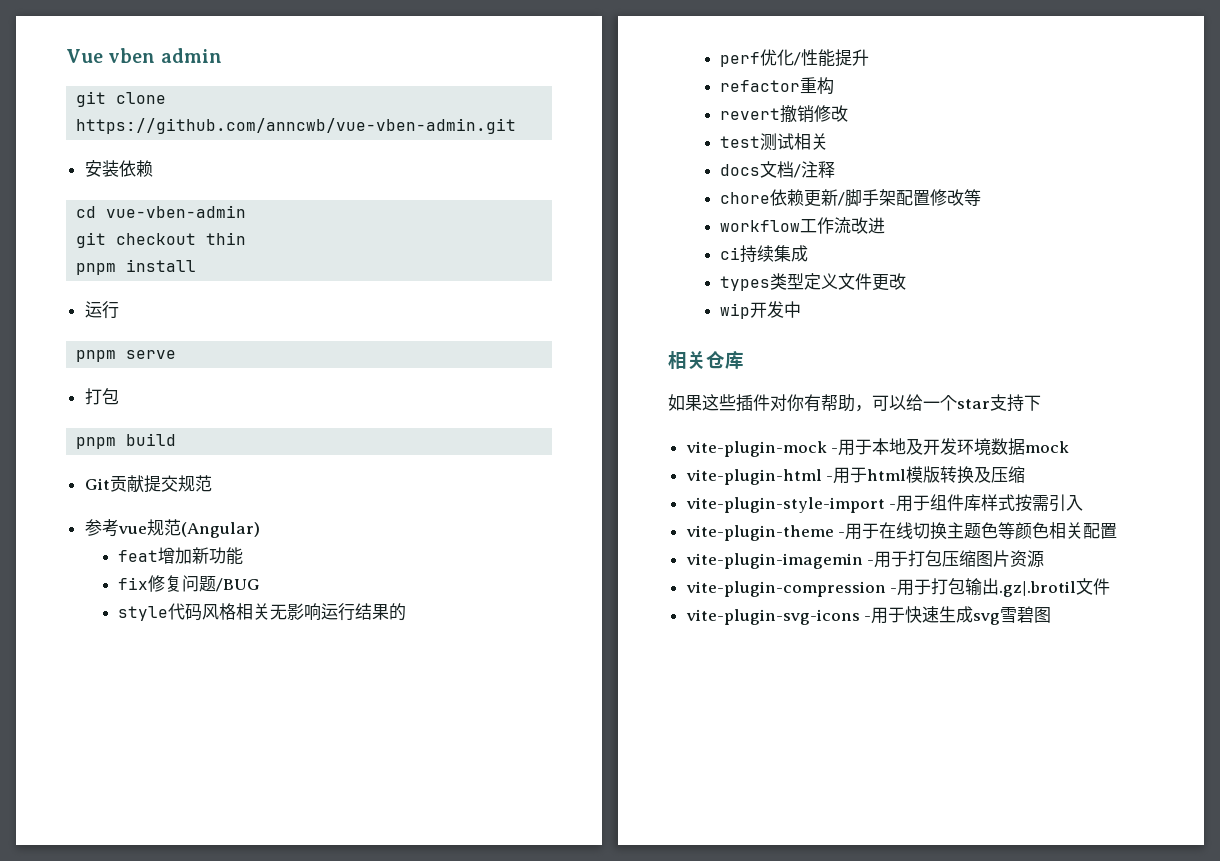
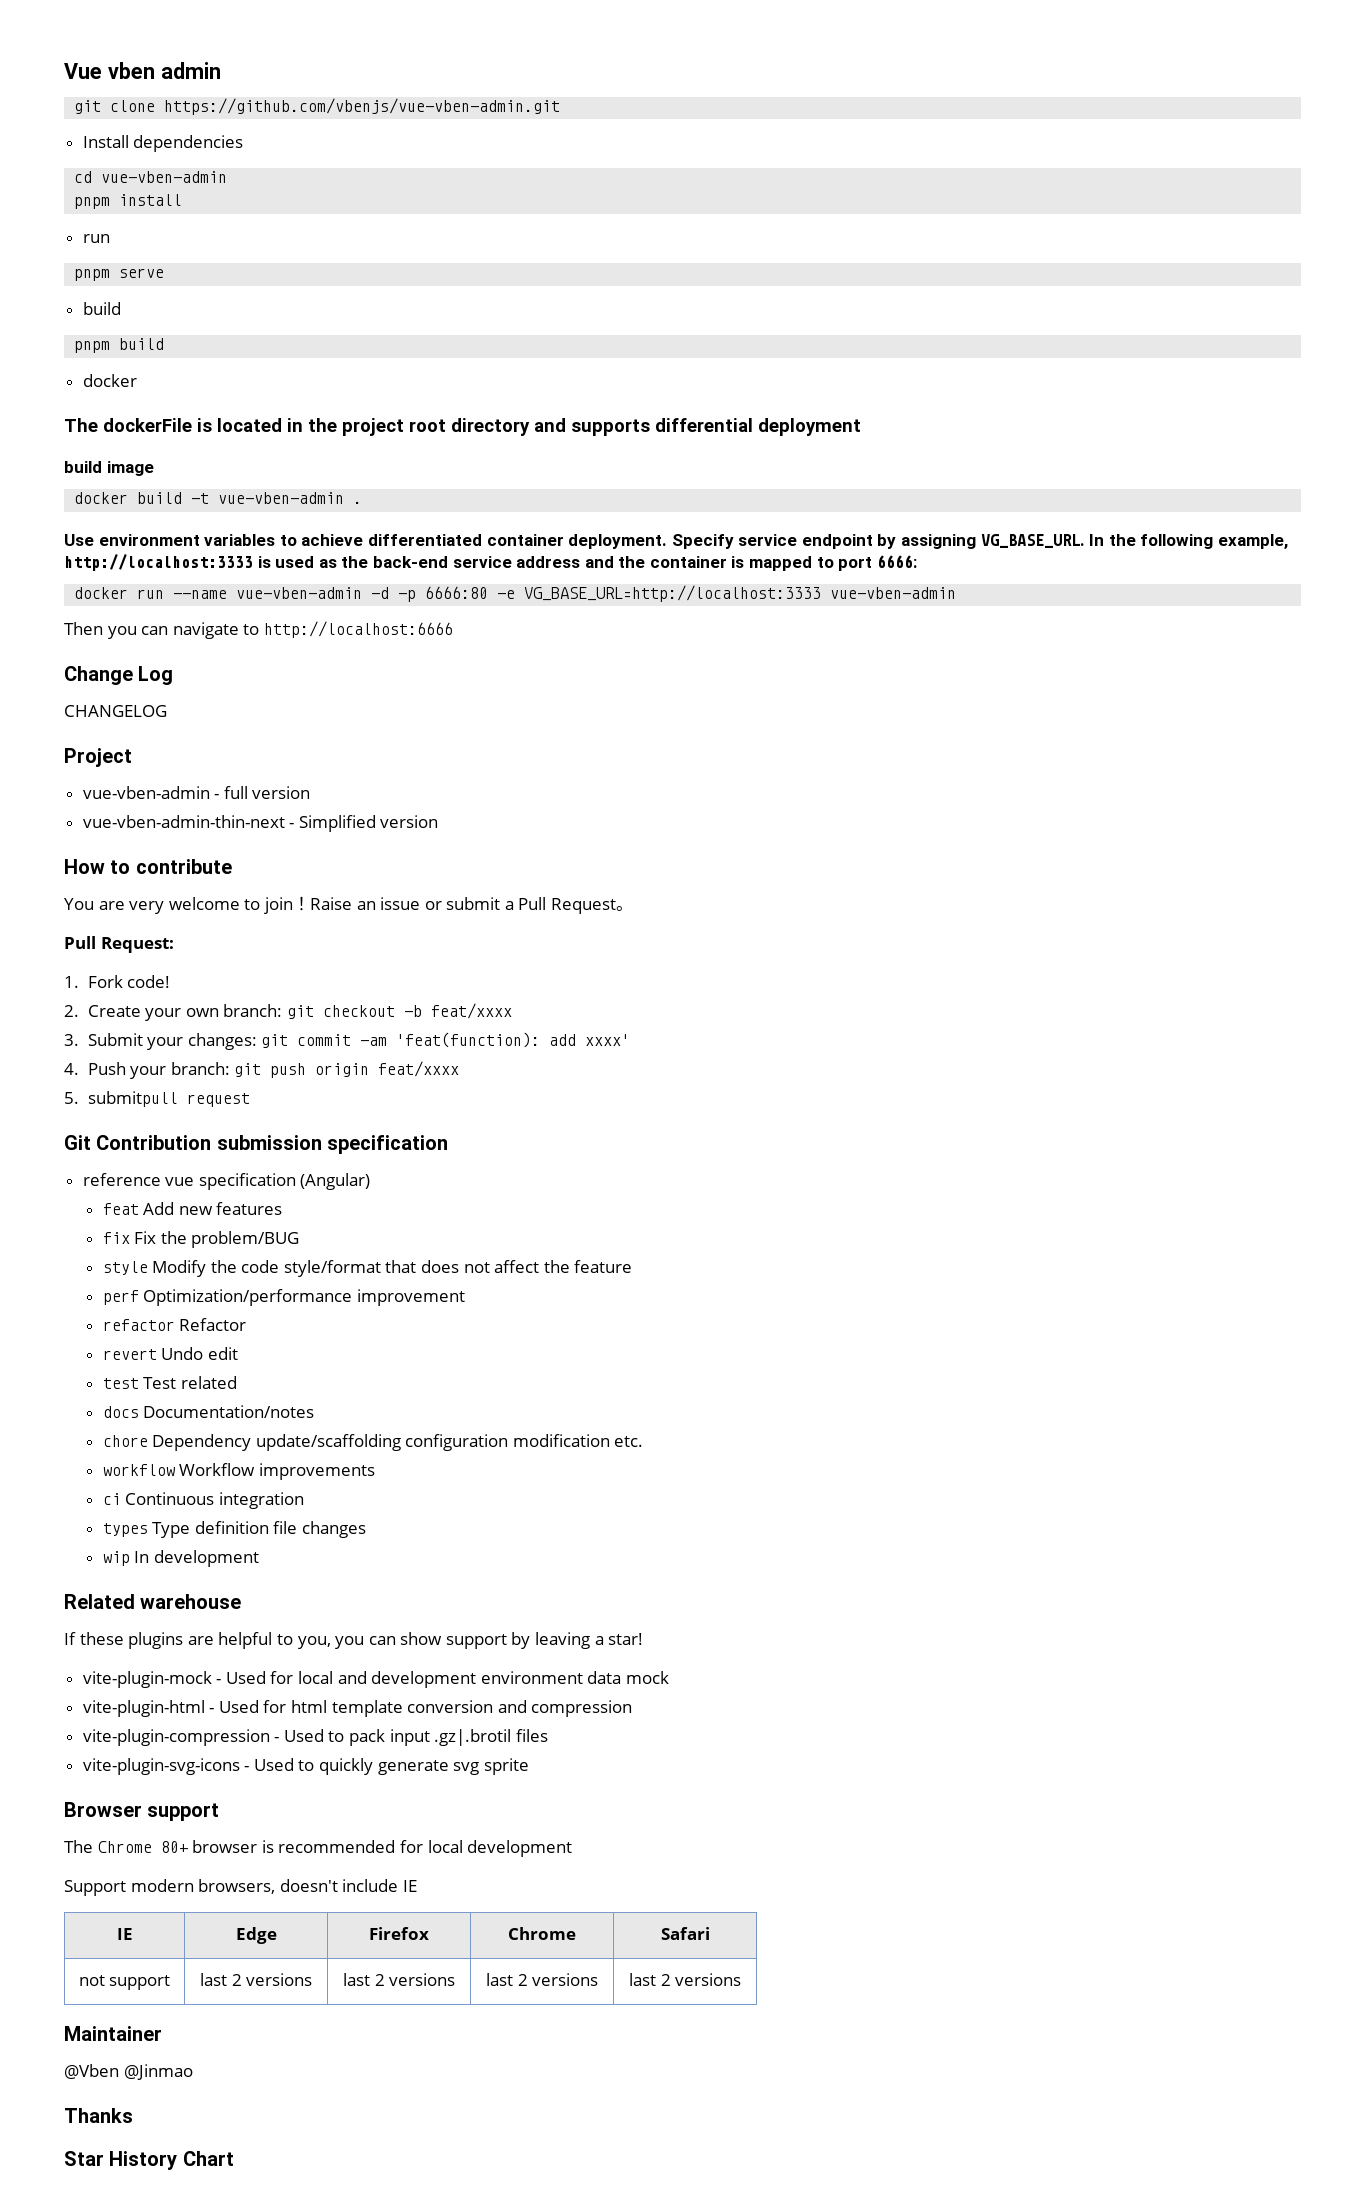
- git clone https://github.com/anncwb/vue-vben-admin.git
- 安装依赖
+ git clone https://github.com/vbenjs/vue-vben-admin.git
+ Install dependencies
- git checkout thin
  pnpm install
- 运行
+ run
  pnpm serve
- 打包
+ build
  pnpm build
- Git贡献提交规范
- 参考vue规范(Angular)
- feat增加新功能
- fix修复问题/BUG
- style代码风格相关无影响运行结果的
- perf优化/性能提升
+ docker
+ The dockerFile is located in the project root directory and supports differential deployment
+ build image
+ docker build -t vue-vben-admin .
+ Use environment variables to achieve differentiated container deployment. Specify service endpoint by assigning VG_BASE_URL. In the following example, http://localhost:3333 is used as the back-end service address and the container is mapped to port 6666:
+ docker run --name vue-vben-admin -d -p 6666:80 -e VG_BASE_URL=http://localhost:3333 vue-vben-admin
+ Then you can navigate to http://localhost:6666
+ Change Log
+ CHANGELOG
+ Project
+ vue-vben-admin - full version
+ vue-vben-admin-thin-next - Simplified version
+ How to contribute
+ You are very welcome to join！Raise an issue or submit a Pull Request。
+ Pull Request:
+ 1. Fork code!
+ 2. Create your own branch: git checkout -b feat/xxxx
+ 3. Submit your changes: git commit -am 'feat(function): add xxxx'
+ 4. Push your branch: git push origin feat/xxxx
+ 5. submitpull request
+ Git Contribution submission specification
+ reference vue specification (Angular)
+ feat Add new features
+ fix Fix the problem/BUG
+ style Modify the code style/format that does not affect the feature
+ perf Optimization/performance improvement
- refactor重构
+ refactor Refactor
- revert撤销修改
+ revert Undo edit
- test测试相关
+ test Test related
- docs文档/注释
- chore依赖更新/脚手架配置修改等
+ docs Documentation/notes
+ chore Dependency update/scaffolding configuration modification etc.
- workflow工作流改进
+ workflow Workflow improvements
- ci持续集成
+ ci Continuous integration
- types类型定义文件更改
- wip开发中
- 相关仓库
- 如果这些插件对你有帮助，可以给一个star支持下
- vite-plugin-mock -用于本地及开发环境数据mock
- vite-plugin-html -用于html模版转换及压缩
- vite-plugin-style-import -用于组件库样式按需引入
- vite-plugin-theme -用于在线切换主题色等颜色相关配置
- vite-plugin-imagemin -用于打包压缩图片资源
- vite-plugin-compression -用于打包输出.gz|.brotil文件
- vite-plugin-svg-icons -用于快速生成svg雪碧图
+ types Type definition file changes
+ wip In development
+ Related warehouse
+ If these plugins are helpful to you, you can show support by leaving a star!
+ vite-plugin-mock - Used for local and development environment data mock
+ vite-plugin-html - Used for html template conversion and compression
+ vite-plugin-compression - Used to pack input .gz|.brotil files
+ vite-plugin-svg-icons - Used to quickly generate svg sprite
+ Browser support
+ The Chrome 80+ browser is recommended for local development
+ Support modern browsers, doesn't include IE
+ IE | Edge | Firefox | Chrome | Safari
+ not support | last 2 versions | last 2 versions | last 2 versions | last 2 versions
+ Maintainer
+ @Vben @Jinmao
+ Thanks
+ Star History Chart

